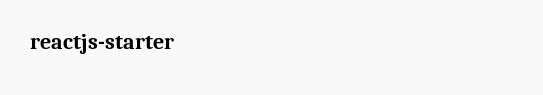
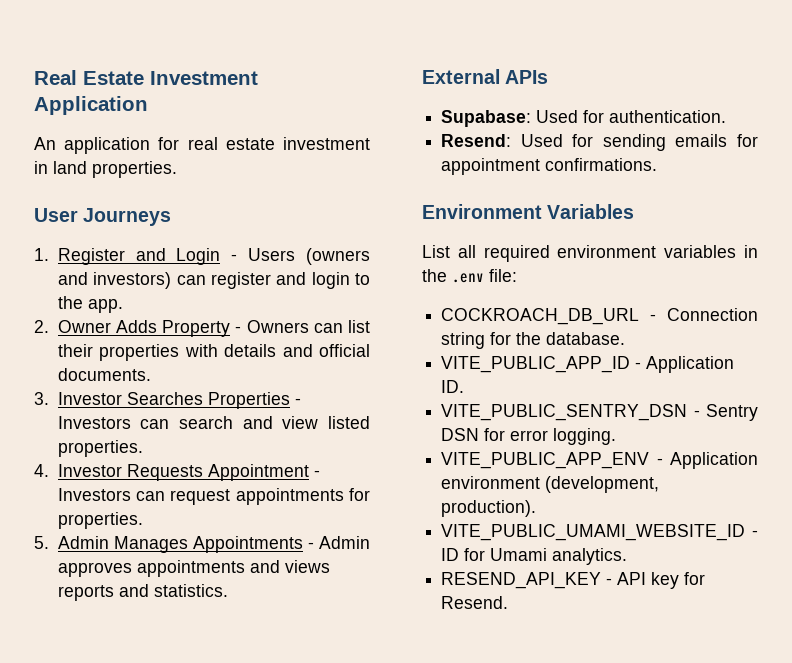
- reactjs-starter
+ Real Estate Investment Application
+ An application for real estate investment in land properties.
+ User Journeys
+ 1. Register and Login - Users (owners and investors) can register and login to the app.
+ 2. Owner Adds Property - Owners can list their properties with details and official documents.
+ 3. Investor Searches Properties - Investors can search and view listed properties.
+ 4. Investor Requests Appointment - Investors can request appointments for properties.
+ 5. Admin Manages Appointments - Admin approves appointments and views reports and statistics.
+ External APIs
+ Supabase: Used for authentication.
+ Resend: Used for sending emails for appointment confirmations.
+ Environment Variables
+ List all required environment variables in the .env file:
+ COCKROACH_DB_URL - Connection string for the database.
+ VITE_PUBLIC_APP_ID - Application ID.
+ VITE_PUBLIC_SENTRY_DSN - Sentry DSN for error logging.
+ VITE_PUBLIC_APP_ENV - Application environment (development, production).
+ VITE_PUBLIC_UMAMI_WEBSITE_ID - ID for Umami analytics.
+ RESEND_API_KEY - API key for Resend.

